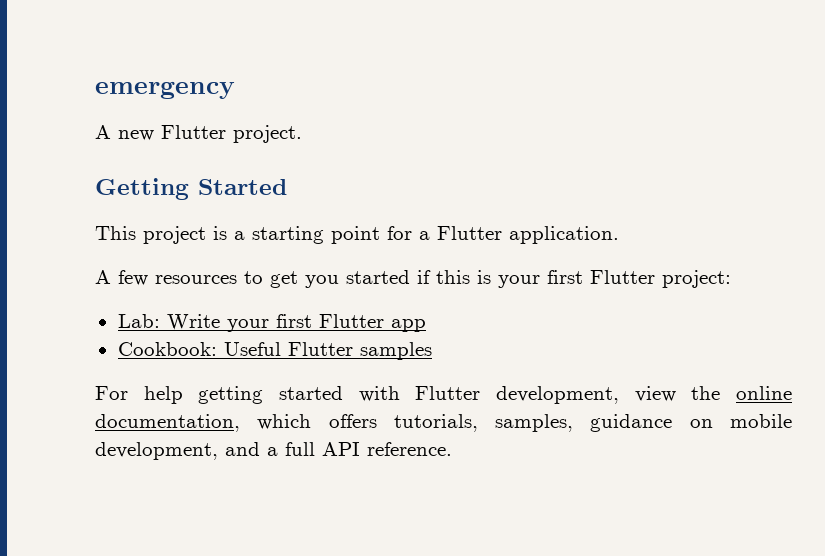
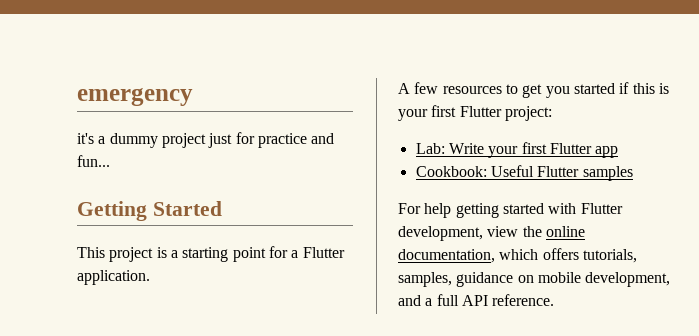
- A new Flutter project.
+ it's a dummy project just for practice and fun...

